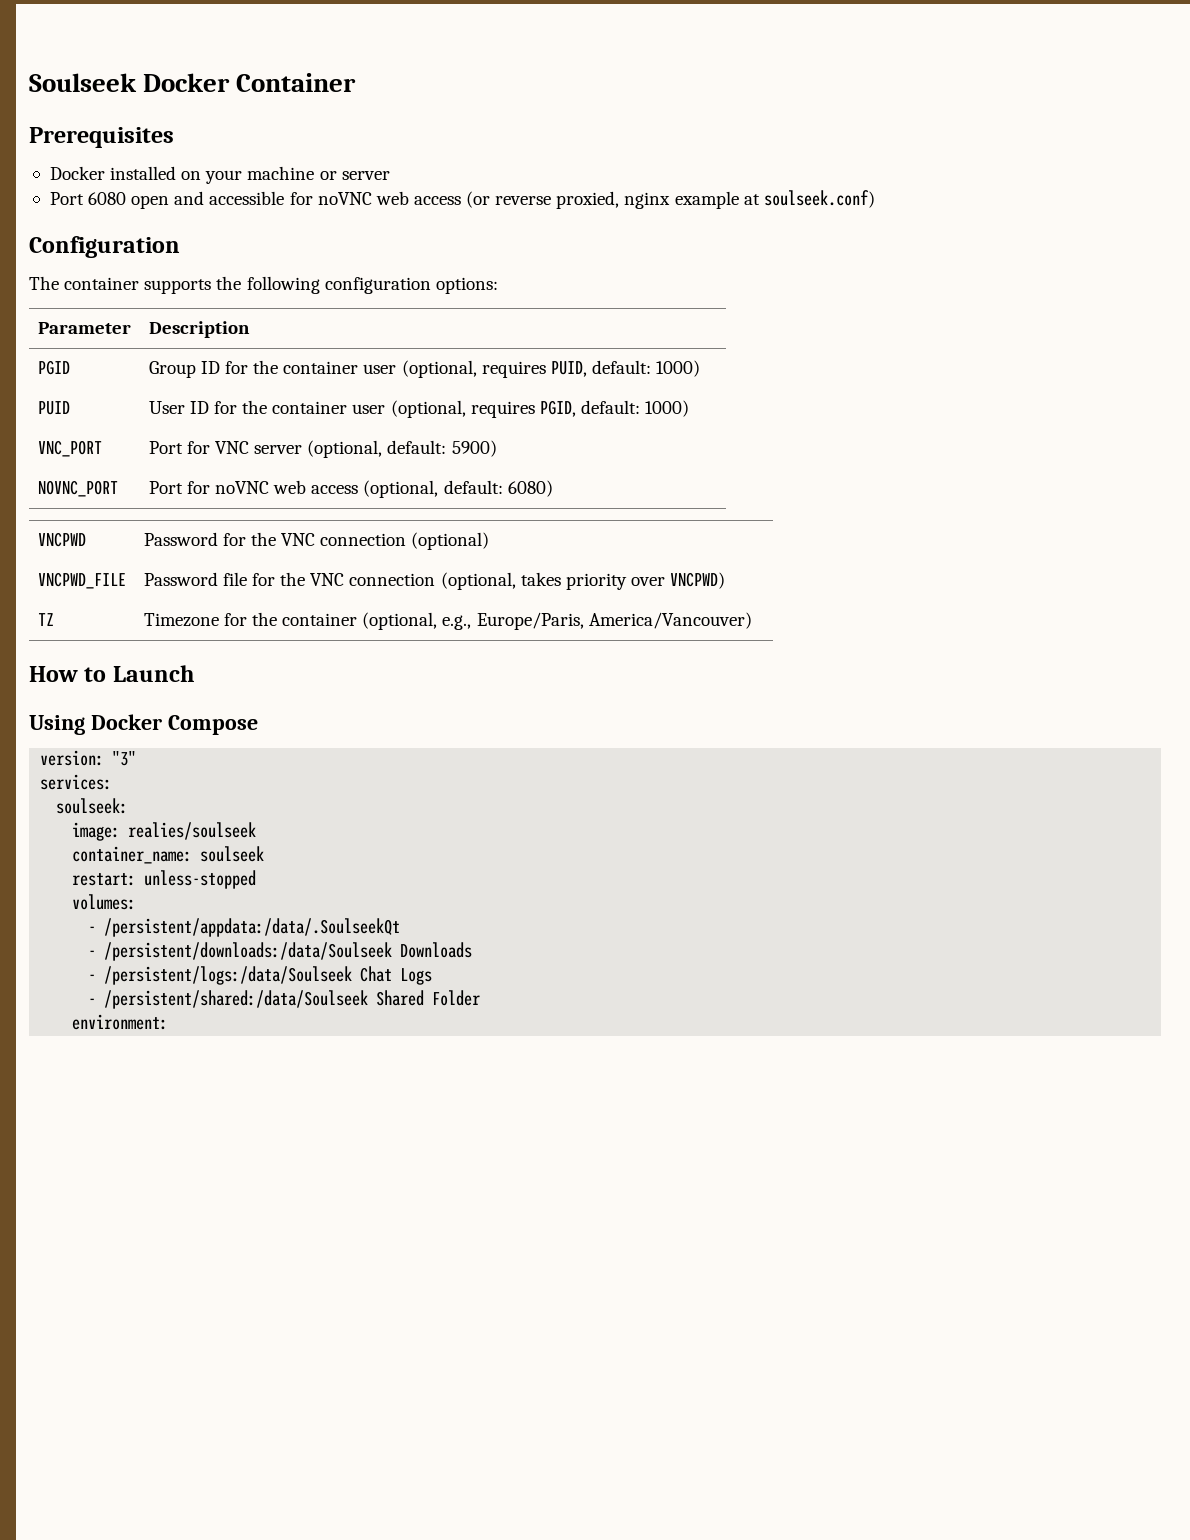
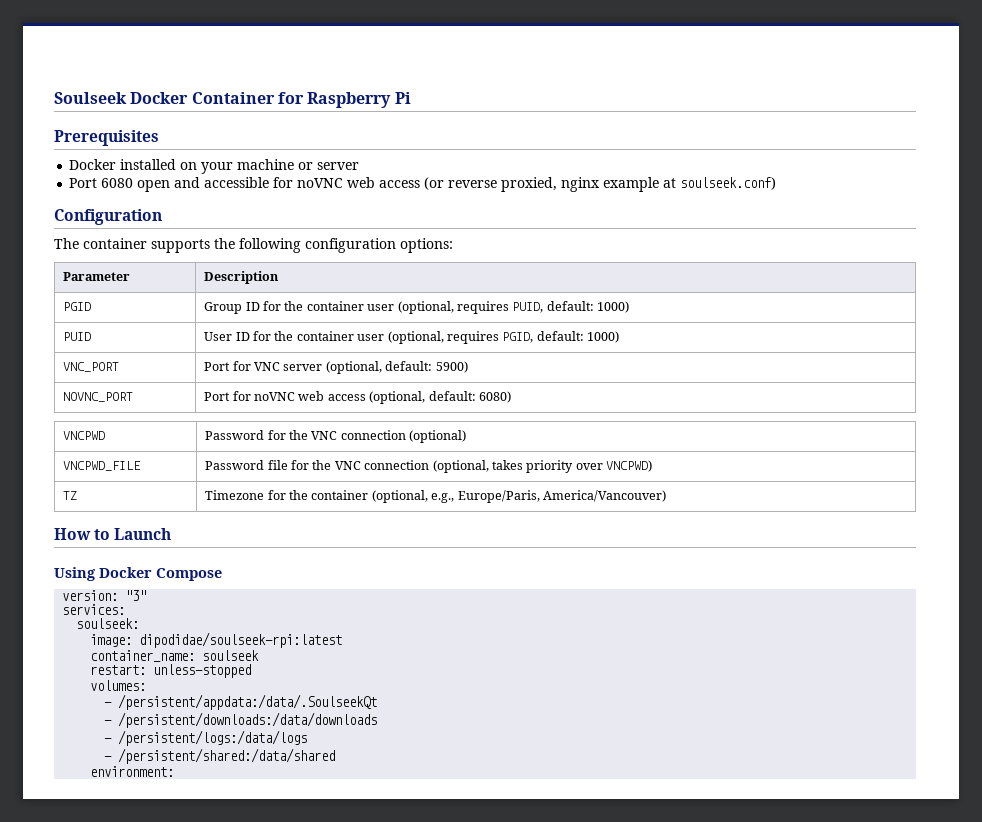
- Soulseek Docker Container
+ Soulseek Docker Container for Raspberry Pi
- image: realies/soulseek
+ image: dipodidae/soulseek-rpi:latest
- - /persistent/downloads:/data/Soulseek Downloads
- - /persistent/logs:/data/Soulseek Chat Logs
- - /persistent/shared:/data/Soulseek Shared Folder
+ - /persistent/downloads:/data/downloads
+ - /persistent/logs:/data/logs
+ - /persistent/shared:/data/shared

